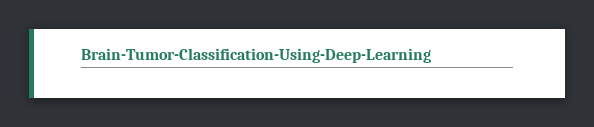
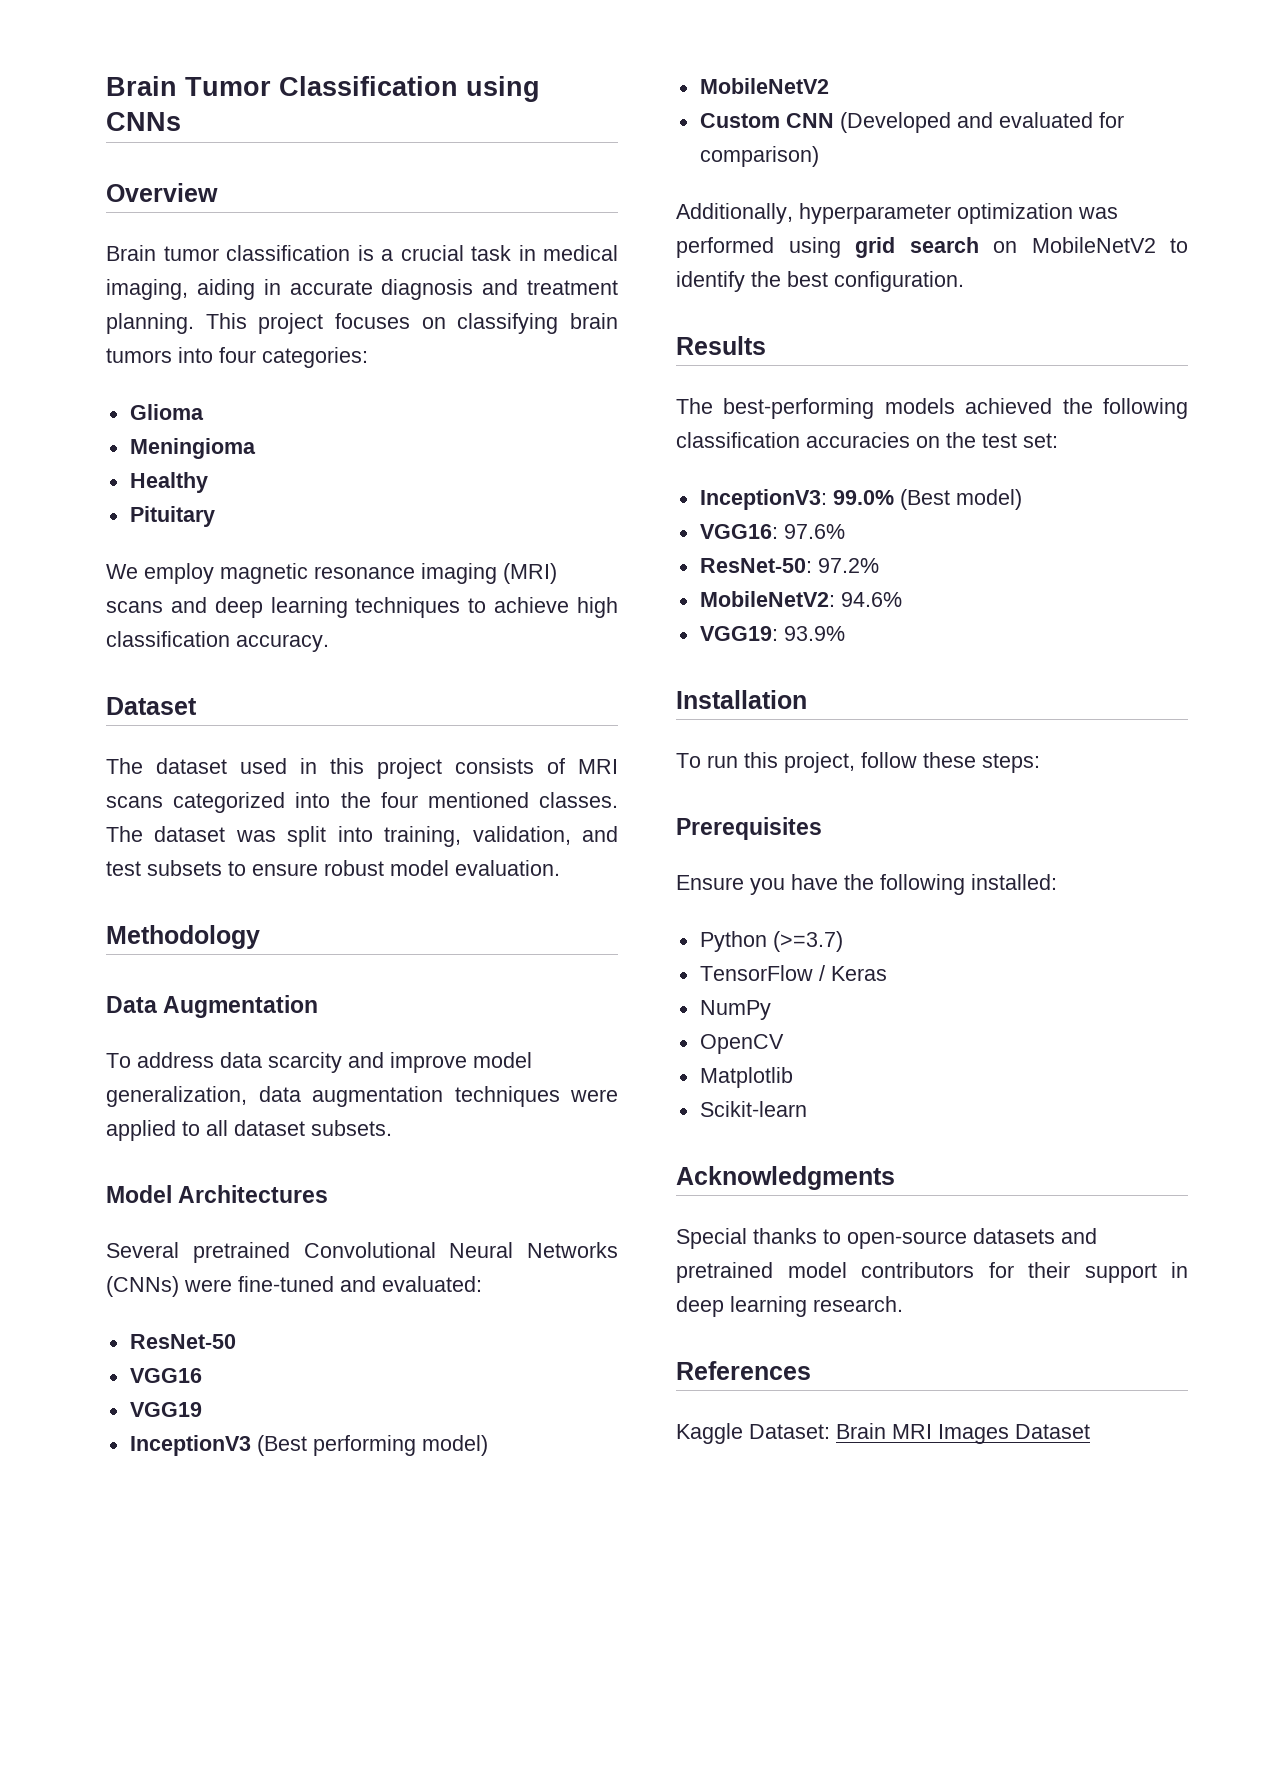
- Brain-Tumor-Classification-Using-Deep-Learning
+ Brain Tumor Classification using CNNs
+ Overview
+ Brain tumor classification is a crucial task in medical imaging, aiding in accurate diagnosis and treatment planning. This project focuses on classifying brain tumors into four categories:
+ Glioma
+ Meningioma
+ Healthy
+ Pituitary
+ We employ magnetic resonance imaging (MRI) scans and deep learning techniques to achieve high classification accuracy.
+ Dataset
+ The dataset used in this project consists of MRI scans categorized into the four mentioned classes. The dataset was split into training, validation, and test subsets to ensure robust model evaluation.
+ Methodology
+ Data Augmentation
+ To address data scarcity and improve model generalization, data augmentation techniques were applied to all dataset subsets.
+ Model Architectures
+ Several pretrained Convolutional Neural Networks (CNNs) were fine-tuned and evaluated:
+ ResNet-50
+ VGG16
+ VGG19
+ InceptionV3 (Best performing model)
+ MobileNetV2
+ Custom CNN (Developed and evaluated for comparison)
+ Additionally, hyperparameter optimization was performed using grid search on MobileNetV2 to identify the best configuration.
+ Results
+ The best-performing models achieved the following classification accuracies on the test set:
+ InceptionV3: 99.0% (Best model)
+ VGG16: 97.6%
+ ResNet-50: 97.2%
+ MobileNetV2: 94.6%
+ VGG19: 93.9%
+ Installation
+ To run this project, follow these steps:
+ Prerequisites
+ Ensure you have the following installed:
+ Python (>=3.7)
+ TensorFlow / Keras
+ NumPy
+ OpenCV
+ Matplotlib
+ Scikit-learn
+ Acknowledgments
+ Special thanks to open-source datasets and pretrained model contributors for their support in deep learning research.
+ References
+ Kaggle Dataset: Brain MRI Images Dataset

